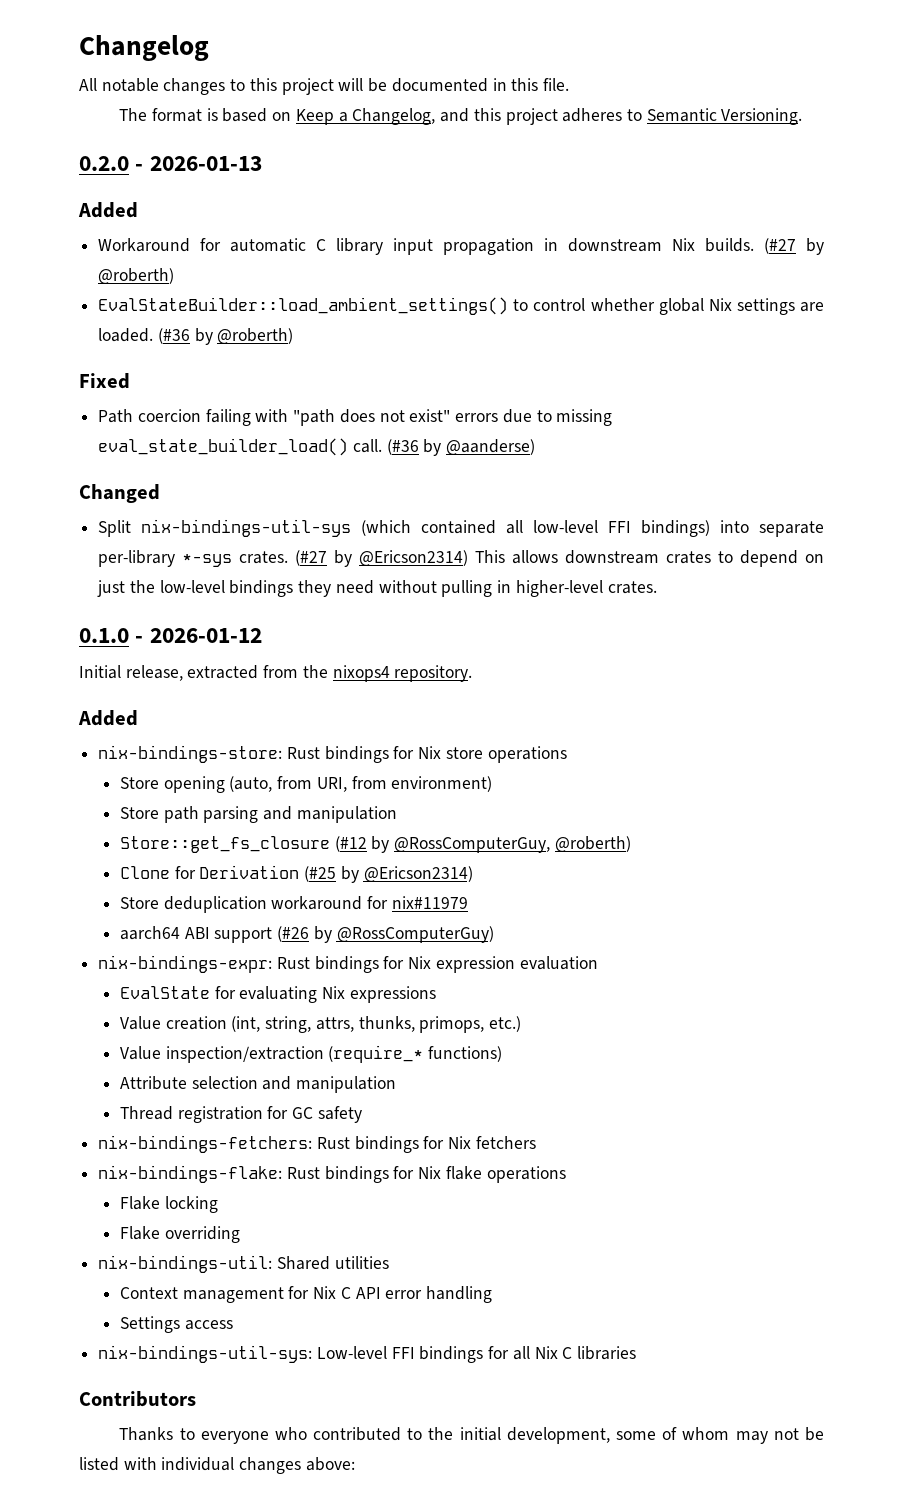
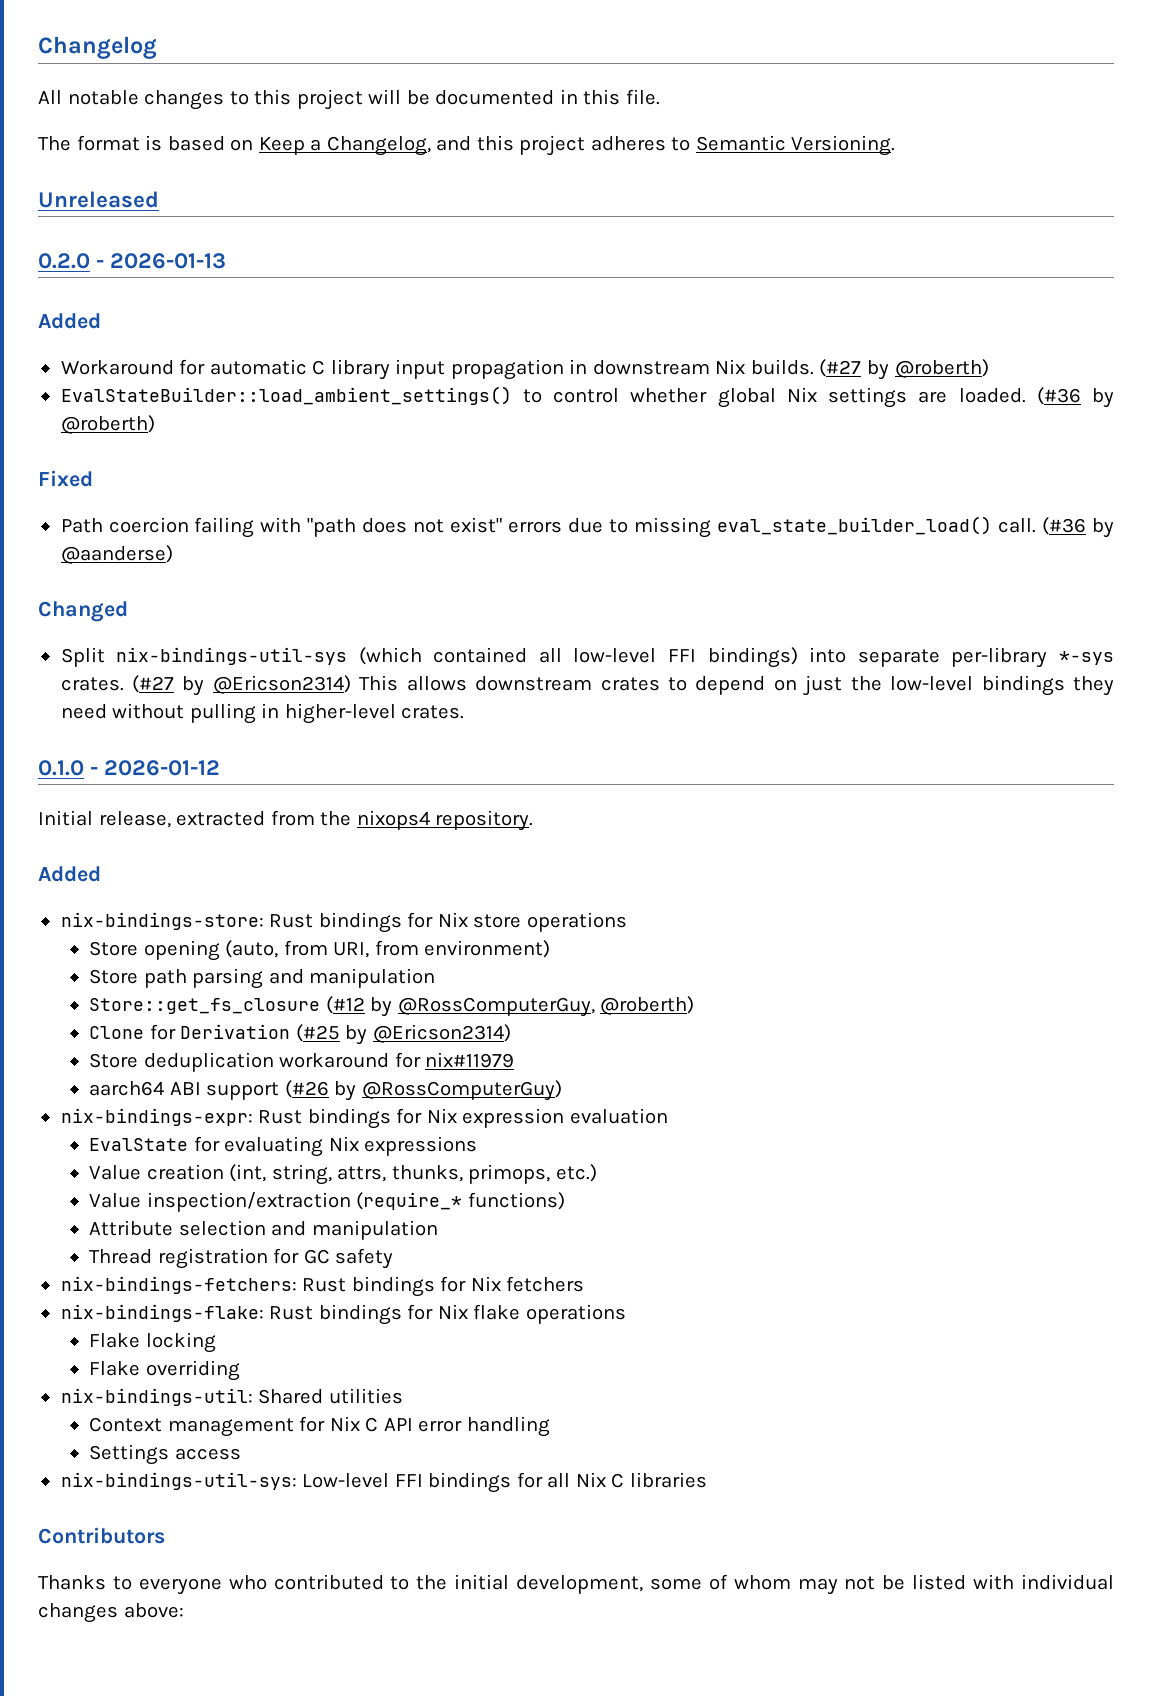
+ Unreleased

